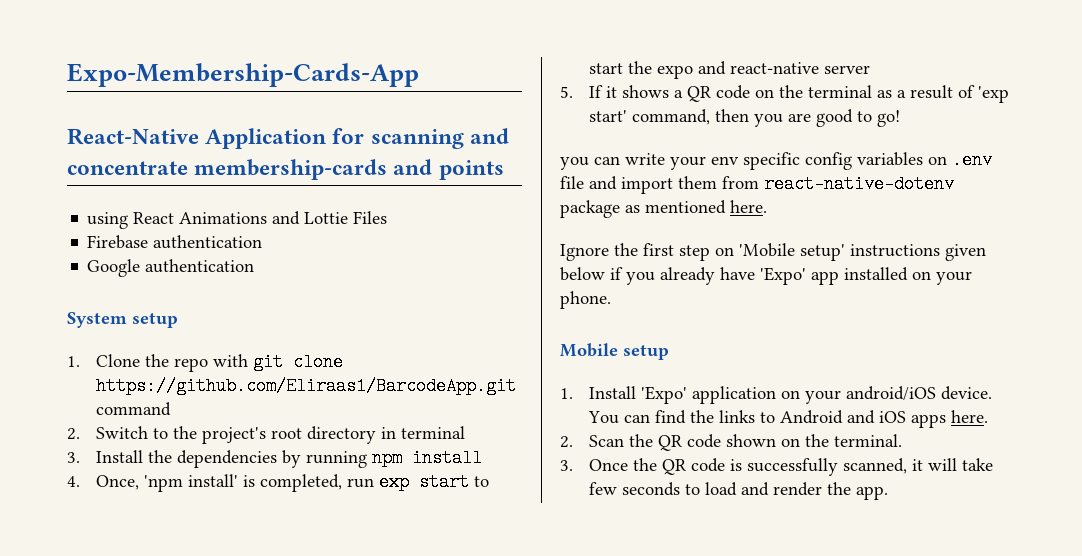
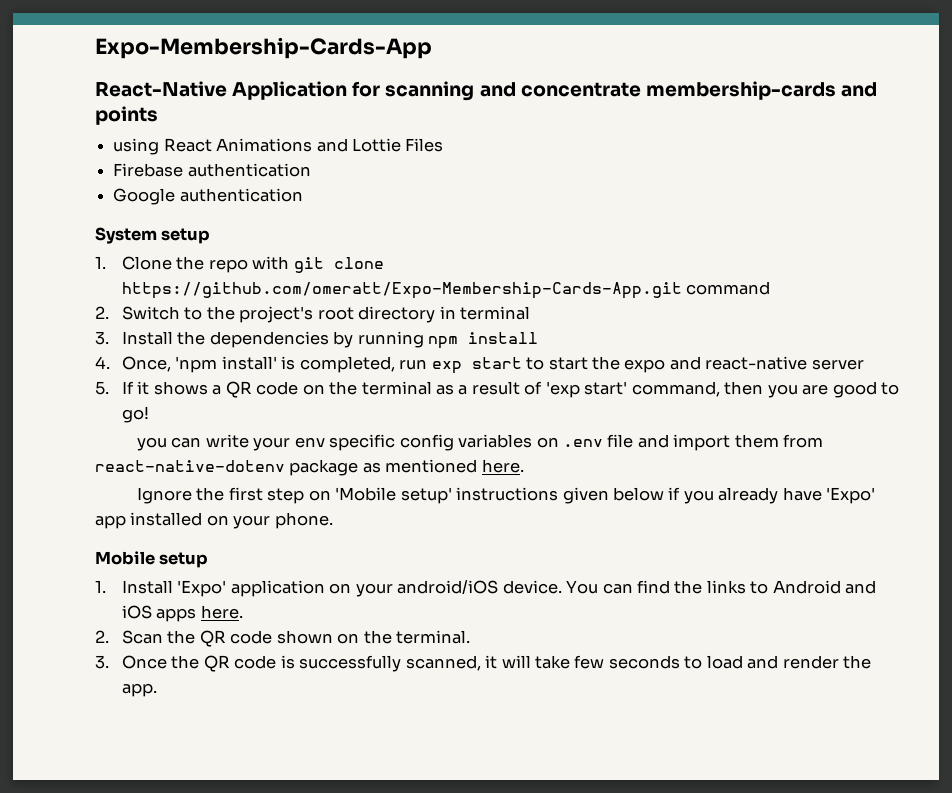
- 1. Clone the repo with git clone https://github.com/Eliraas1/BarcodeApp.git command
+ 1. Clone the repo with git clone https://github.com/omeratt/Expo-Membership-Cards-App.git command

